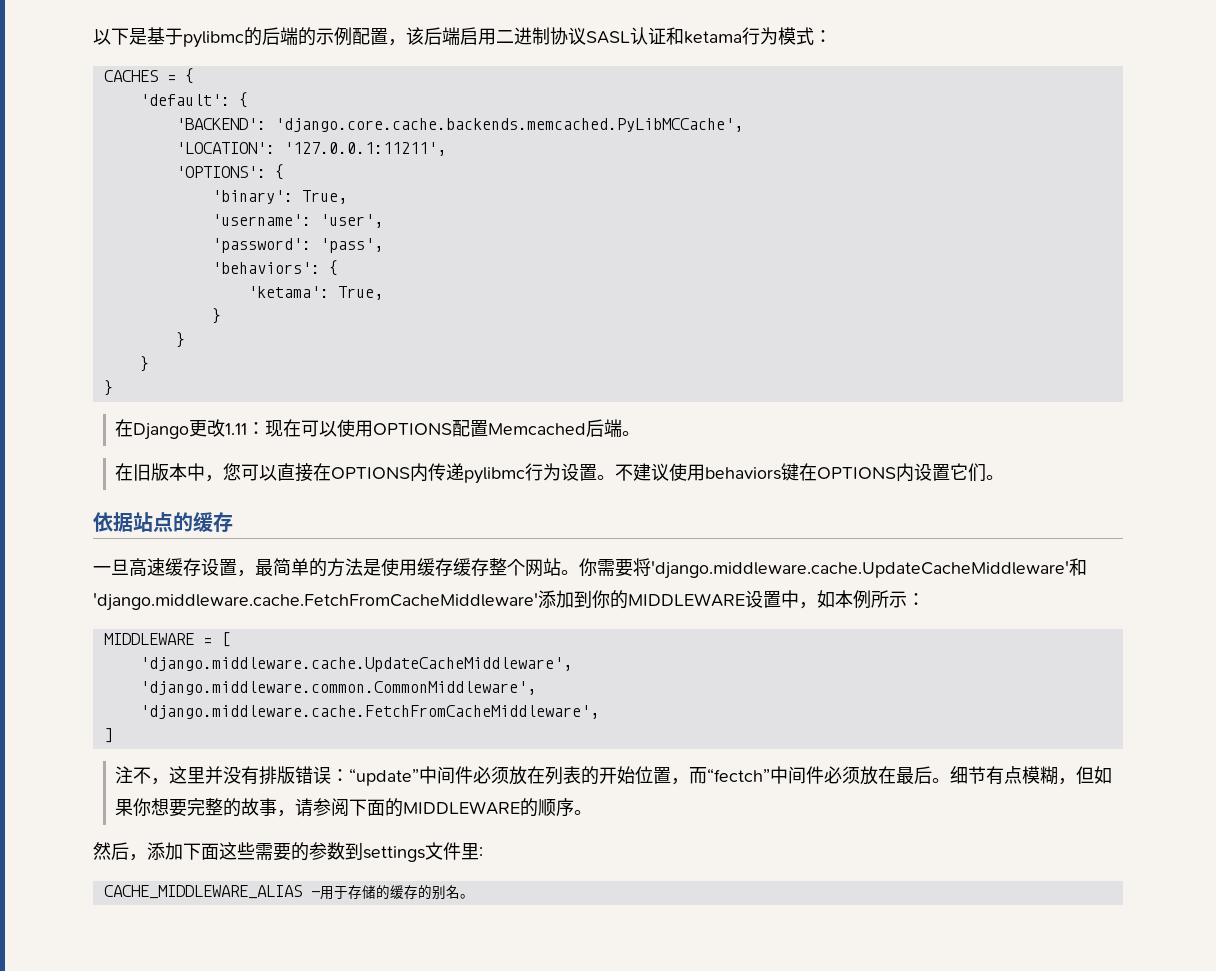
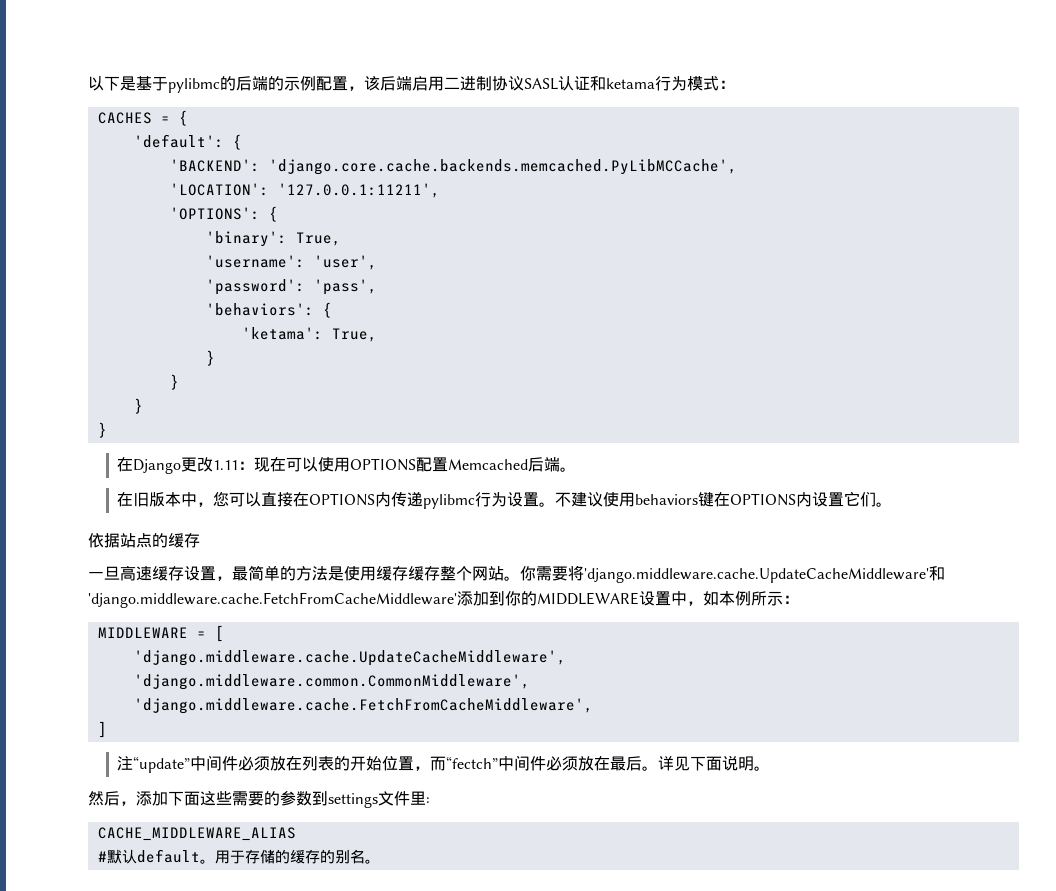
- 注不，这里并没有排版错误：“update”中间件必须放在列表的开始位置，而“fectch”中间件必须放在最后。
+ 注“update”中间件必须放在列表的开始位置，而“fectch”中间件必须放在最后。
- 细节有点模糊，但如果你想要完整的故事，请参阅下面的MIDDLEWARE的顺序。
+ 详见下面说明。
- CACHE_MIDDLEWARE_ALIAS —用于存储的缓存的别名。
+ CACHE_MIDDLEWARE_ALIAS
+ #默认default。用于存储的缓存的别名。

